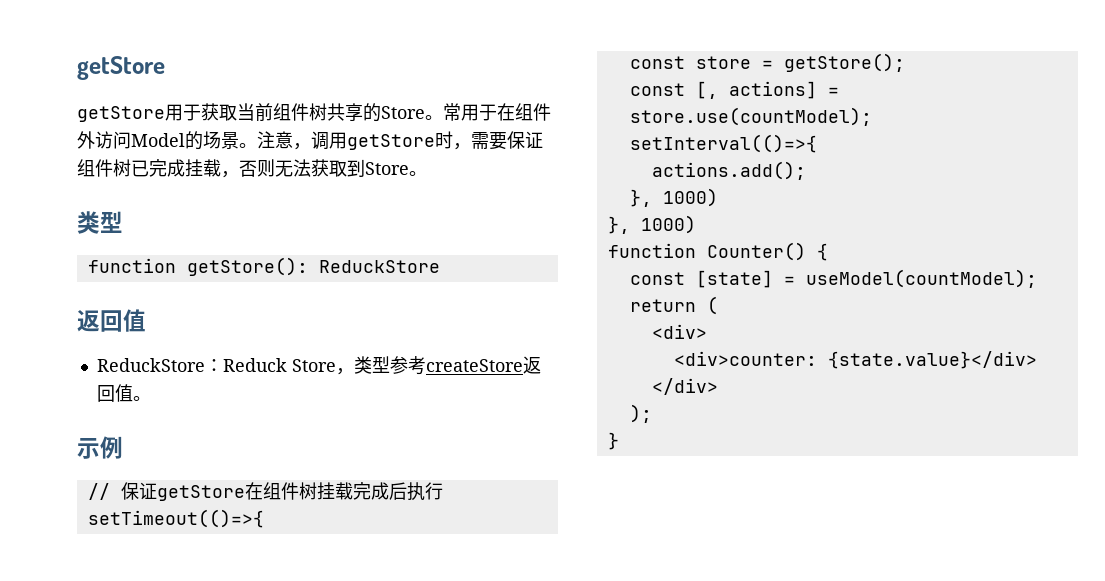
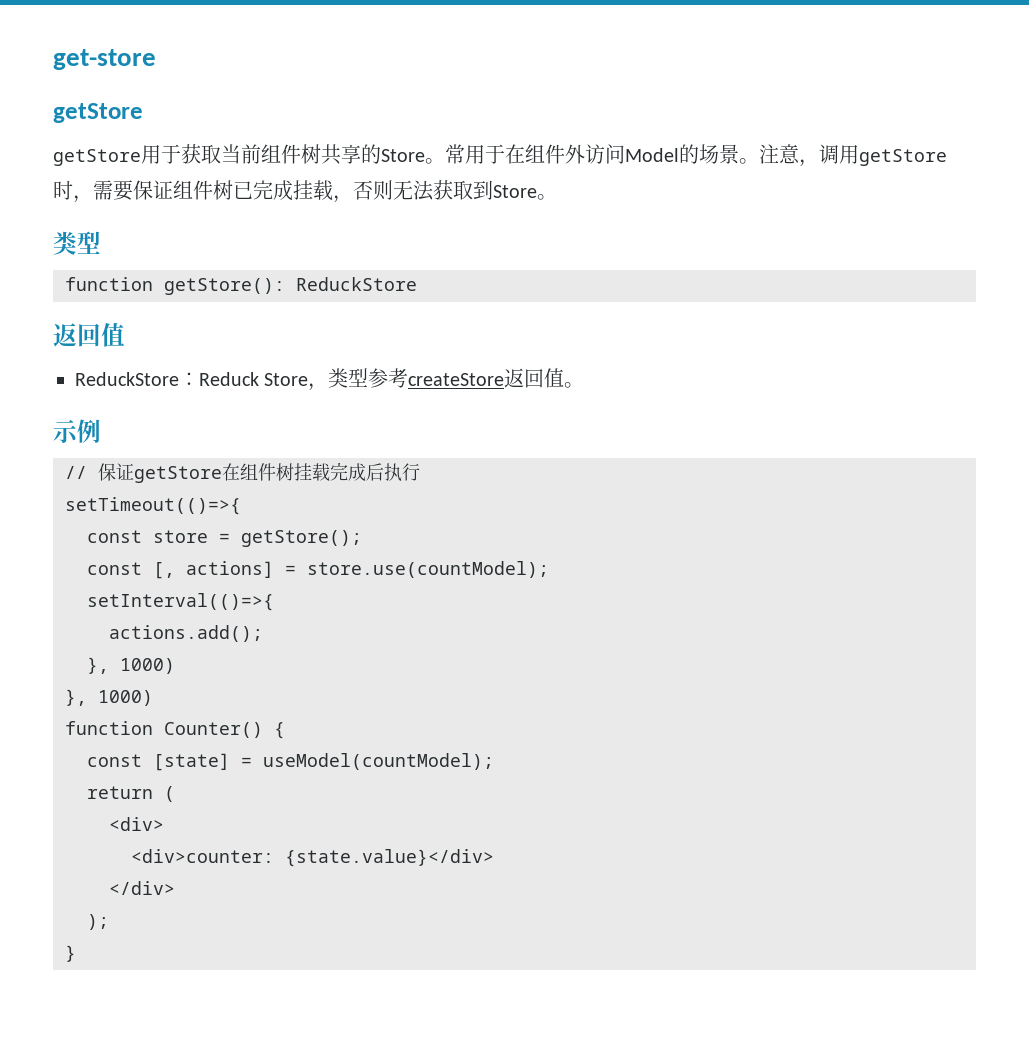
+ get-store

